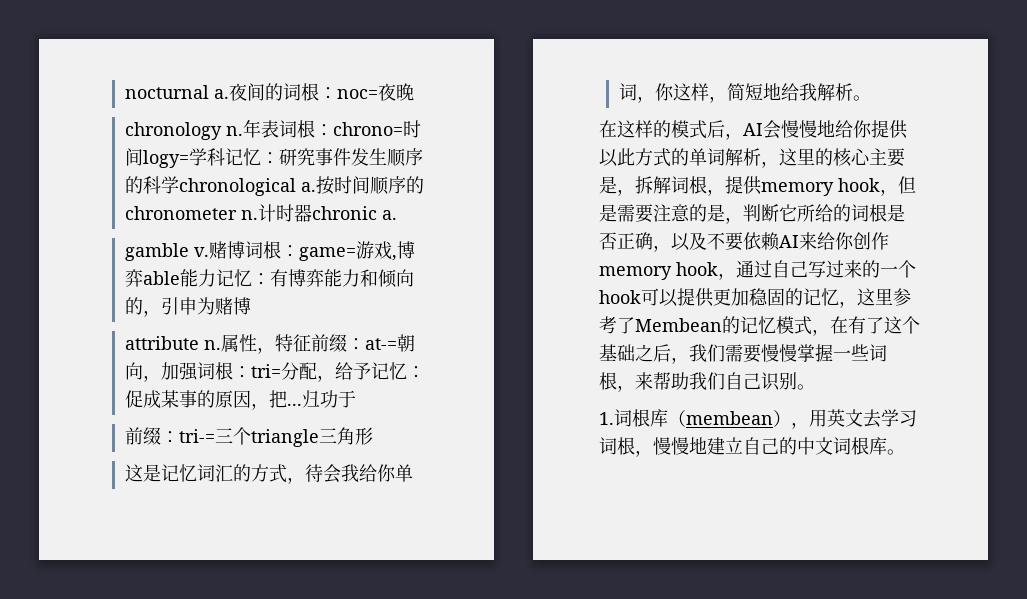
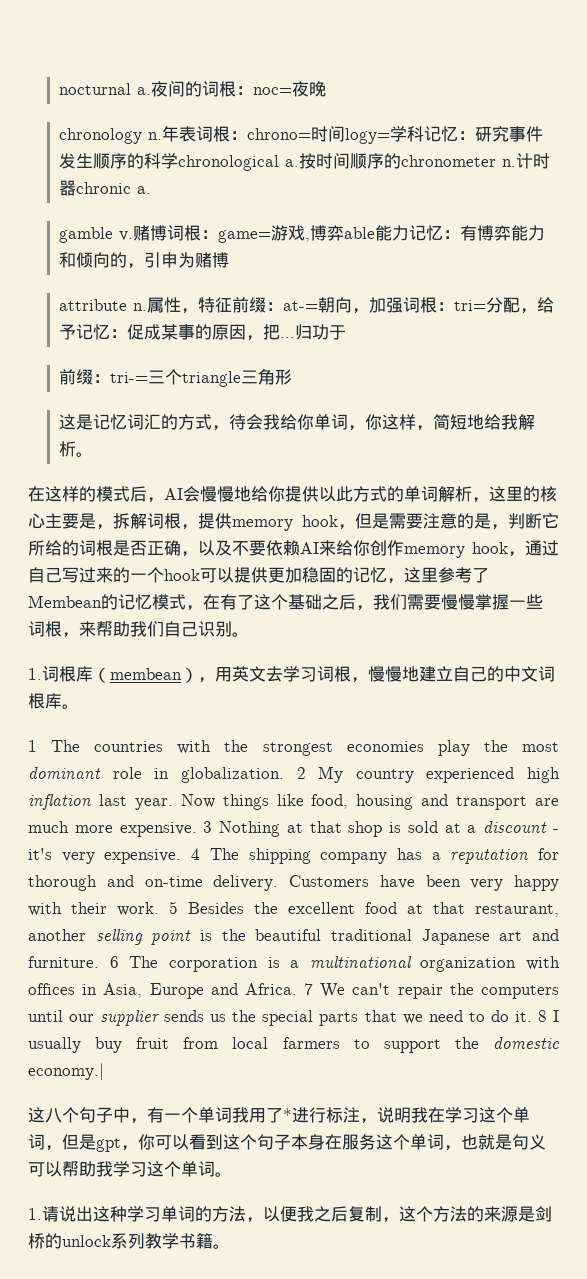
+ 1 The countries with the strongest economies play the most dominant role in globalization. 2 My country experienced high inflation last year. Now things like food, housing and transport are much more expensive. 3 Nothing at that shop is sold at a discount - it's very expensive. 4 The shipping company has a reputation for thorough and on-time delivery. Customers have been very happy with their work. 5 Besides the excellent food at that restaurant, another selling point is the beautiful traditional Japanese art and furniture. 6 The corporation is a multinational organization with offices in Asia, Europe and Africa. 7 We can't repair the computers until our supplier sends us the special parts that we need to do it. 8 I usually buy fruit from local farmers to support the domestic economy.|
+ 这八个句子中，有一个单词我用了*进行标注，说明我在学习这个单词，但是gpt，你可以看到这个句子本身在服务这个单词，也就是句义可以帮助我学习这个单词。
+ 1.请说出这种学习单词的方法，以便我之后复制，这个方法的来源是剑桥的unlock系列教学书籍。

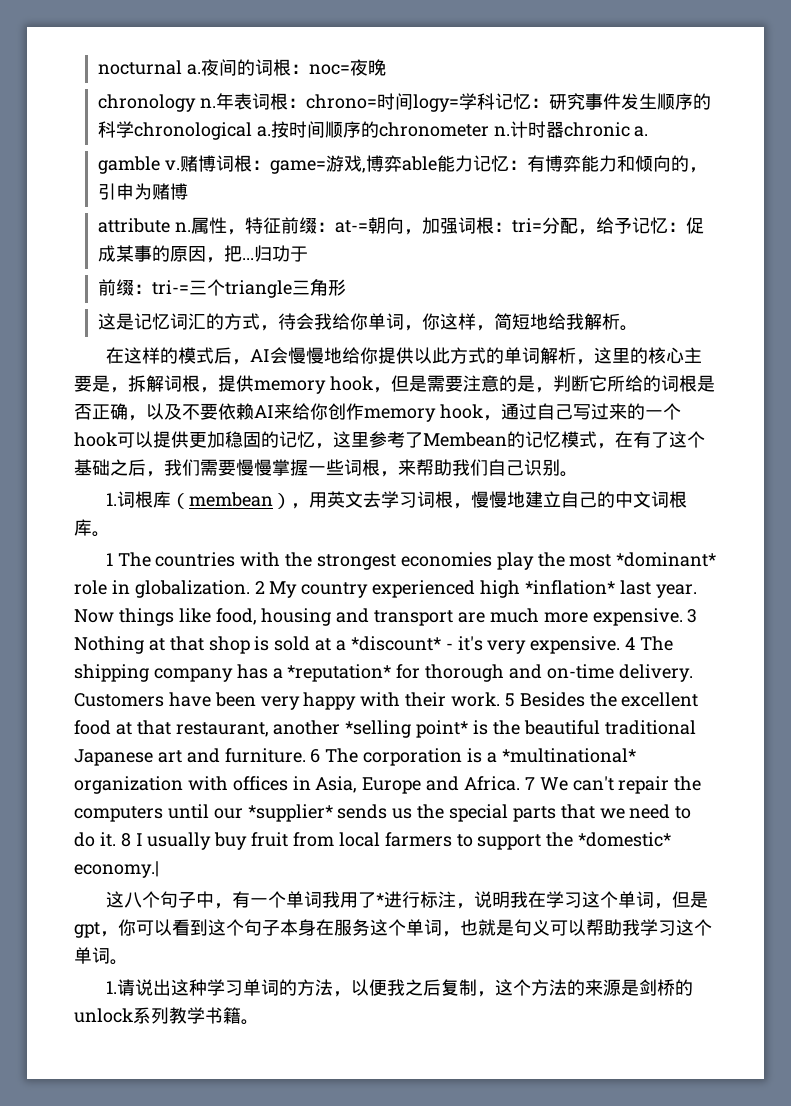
- 1 The countries with the strongest economies play the most dominant role in globalization.
+ 1 The countries with the strongest economies play the most *dominant* role in globalization.
- 2 My country experienced high inflation last year.
+ 2 My country experienced high *inflation* last year.
- 3 Nothing at that shop is sold at a discount - it's very expensive.
+ 3 Nothing at that shop is sold at a *discount* - it's very expensive.
- 4 The shipping company has a reputation for thorough and on-time delivery.
+ 4 The shipping company has a *reputation* for thorough and on-time delivery.
- 5 Besides the excellent food at that restaurant, another selling point is the beautiful traditional Japanese art and furniture.
+ 5 Besides the excellent food at that restaurant, another *selling point* is the beautiful traditional Japanese art and furniture.
- 6 The corporation is a multinational organization with offices in Asia, Europe and Africa.
+ 6 The corporation is a *multinational* organization with offices in Asia, Europe and Africa.
- 7 We can't repair the computers until our supplier sends us the special parts that we need to do it.
+ 7 We can't repair the computers until our *supplier* sends us the special parts that we need to do it.
- 8 I usually buy fruit from local farmers to support the domestic economy.|
+ 8 I usually buy fruit from local farmers to support the *domestic* economy.|

